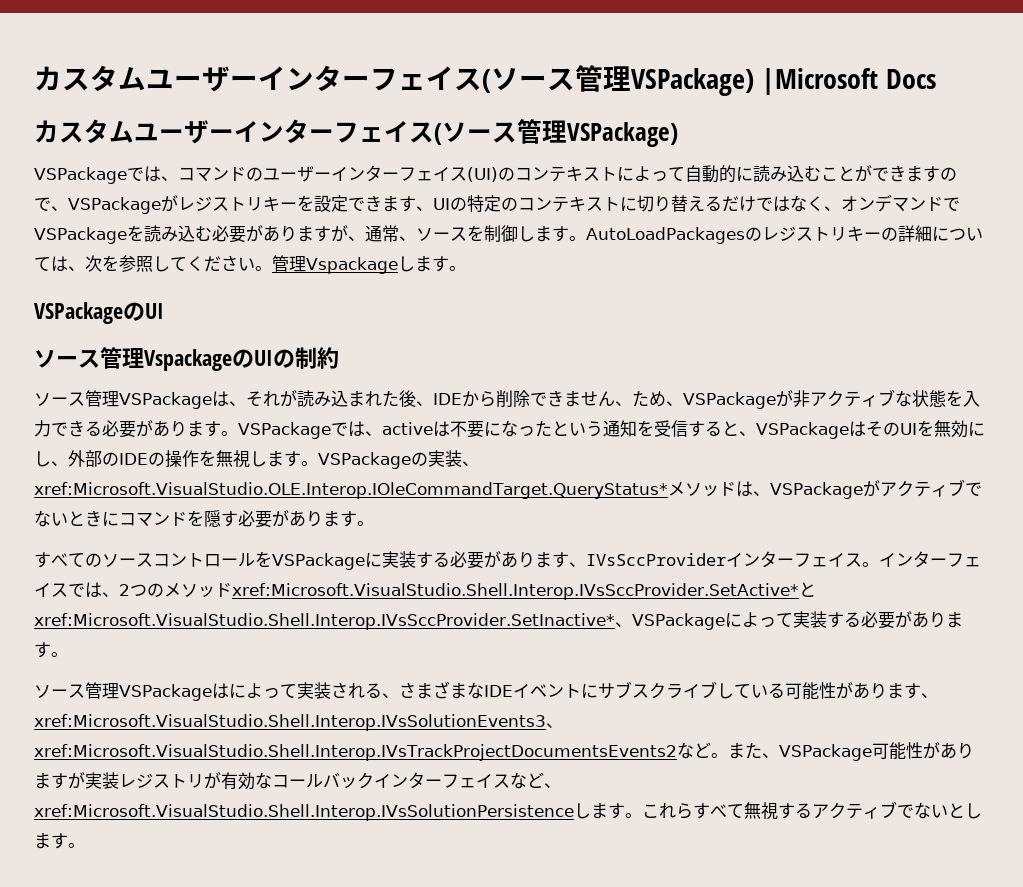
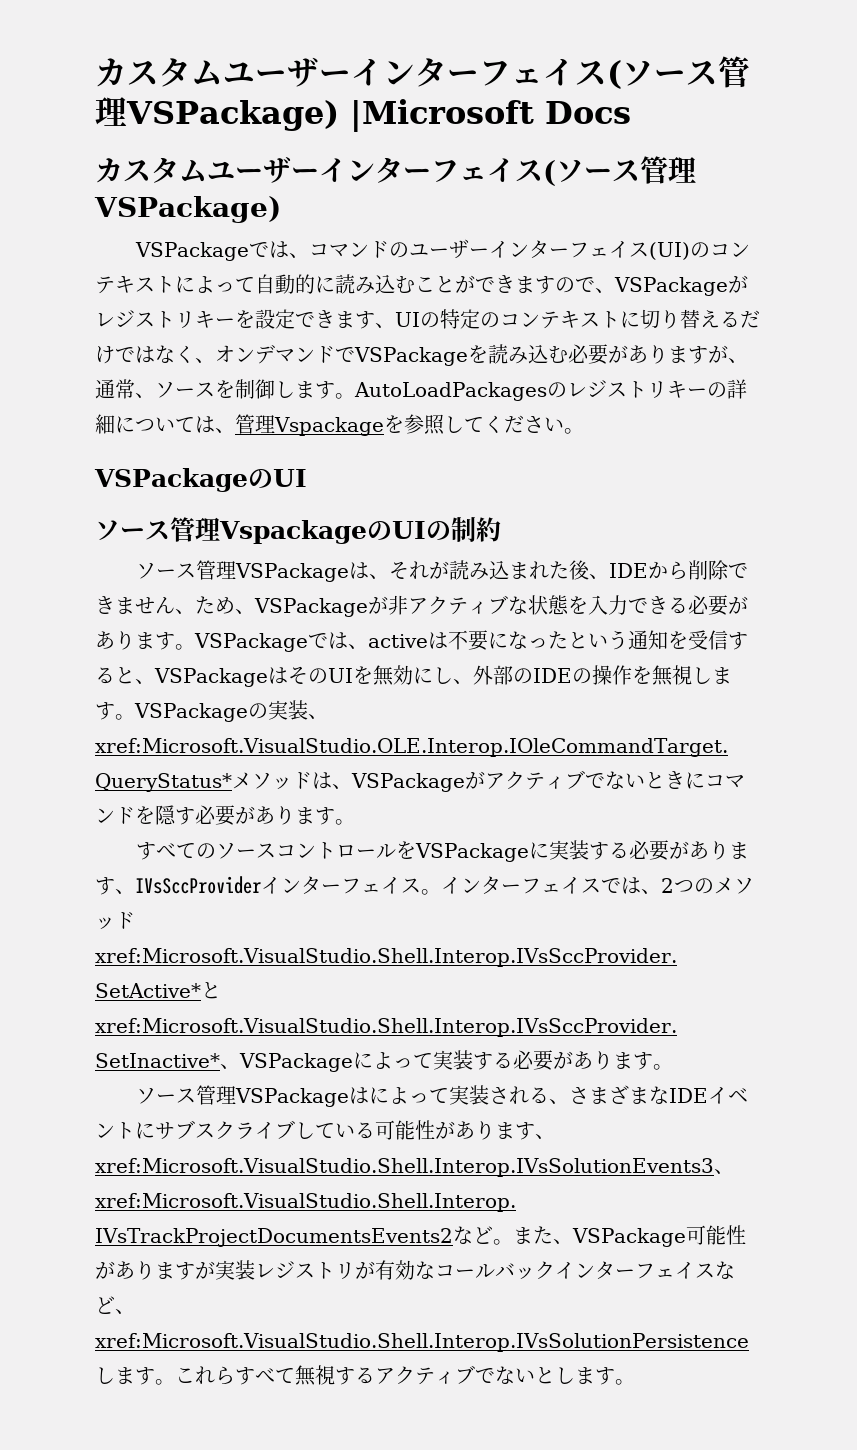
- AutoLoadPackagesのレジストリキーの詳細については、次を参照してください。管理Vspackageします。
+ AutoLoadPackagesのレジストリキーの詳細については、管理Vspackageを参照してください。

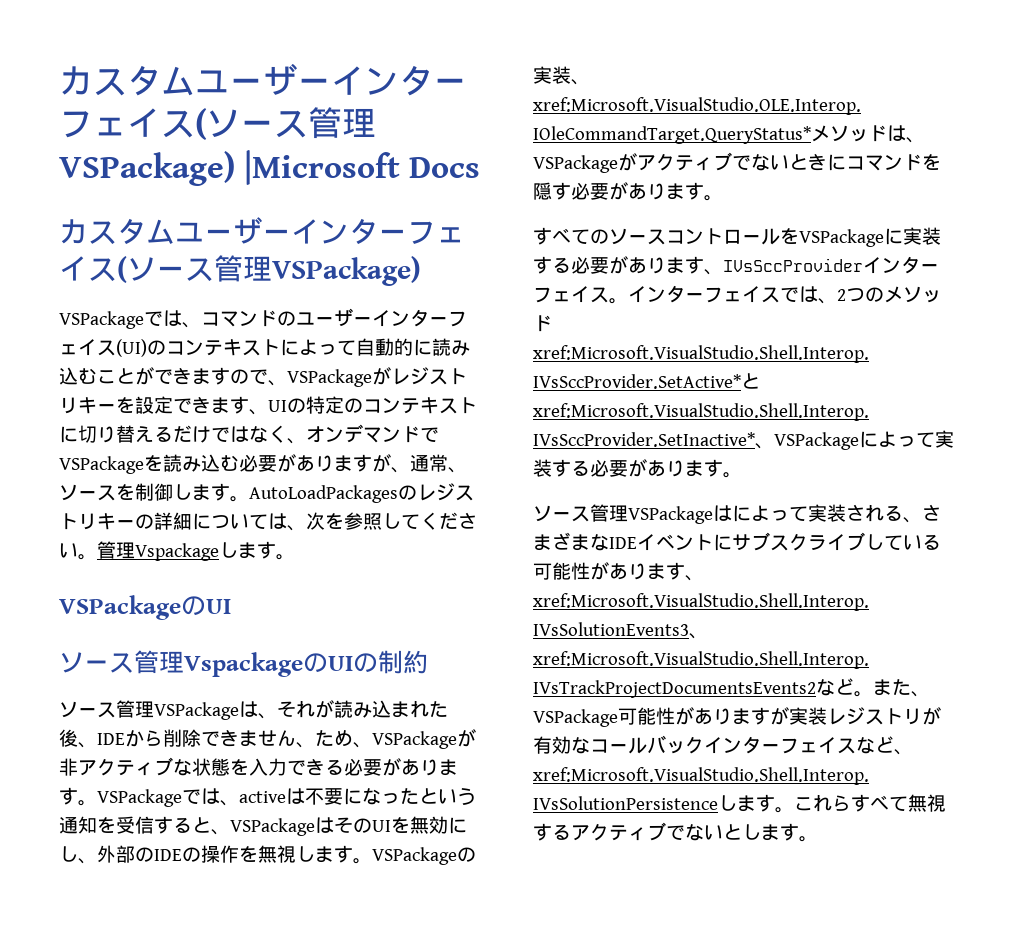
- AutoLoadPackagesのレジストリキーの詳細については、管理Vspackageを参照してください。
+ AutoLoadPackagesのレジストリキーの詳細については、次を参照してください。管理Vspackageします。

